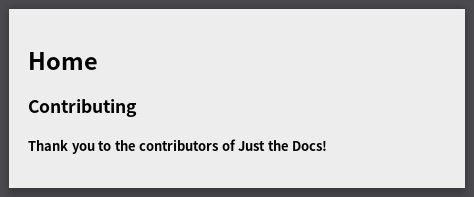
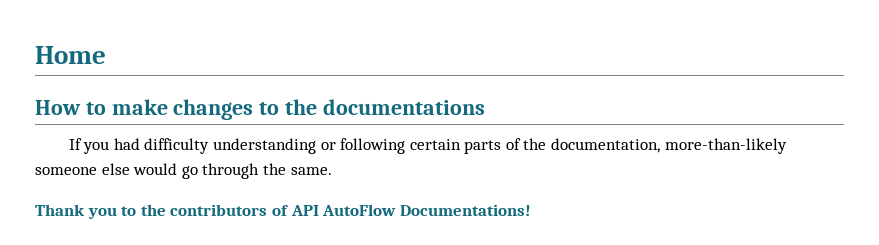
- Contributing
+ How to make changes to the documentations
+ If you had difficulty understanding or following certain parts of the documentation, more-than-likely someone else would go through the same.
- Thank you to the contributors of Just the Docs!
+ Thank you to the contributors of API AutoFlow Documentations!

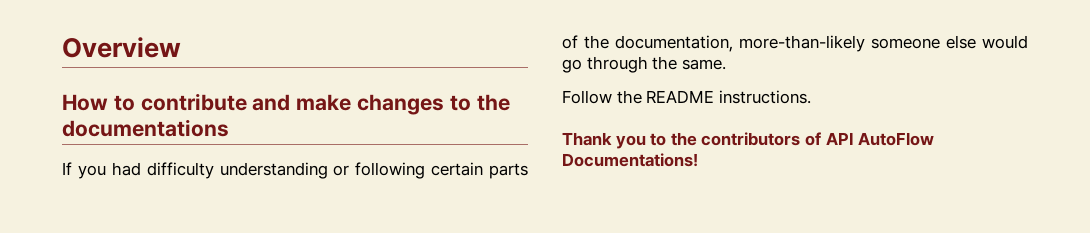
- Home
+ Overview
- How to make changes to the documentations
+ How to contribute and make changes to the documentations
+ Follow the README instructions.

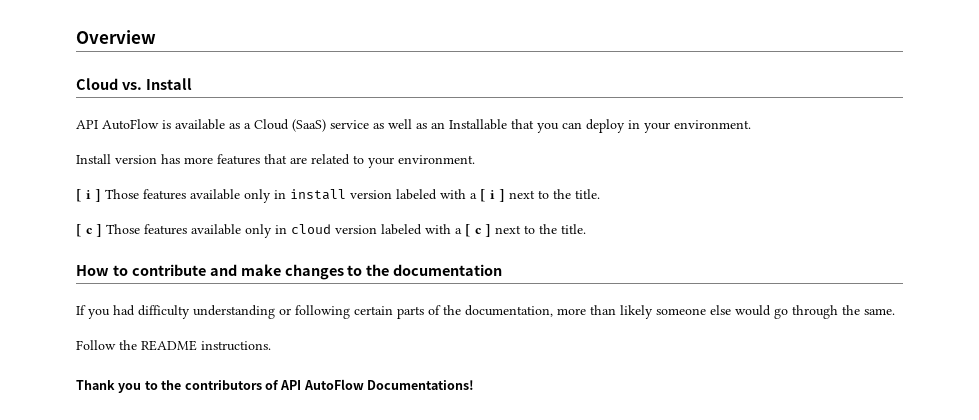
+ Cloud vs. Install
+ API AutoFlow is available as a Cloud (SaaS) service as well as an Installable that you can deploy in your environment.
+ Install version has more features that are related to your environment.
+ [ i ] Those features available only in install version labeled with a [ i ] next to the title.
+ [ c ] Those features available only in cloud version labeled with a [ c ] next to the title.
- How to contribute and make changes to the documentations
+ How to contribute and make changes to the documentation
- If you had difficulty understanding or following certain parts of the documentation, more-than-likely someone else would go through the same.
+ If you had difficulty understanding or following certain parts of the documentation, more than likely someone else would go through the same.

